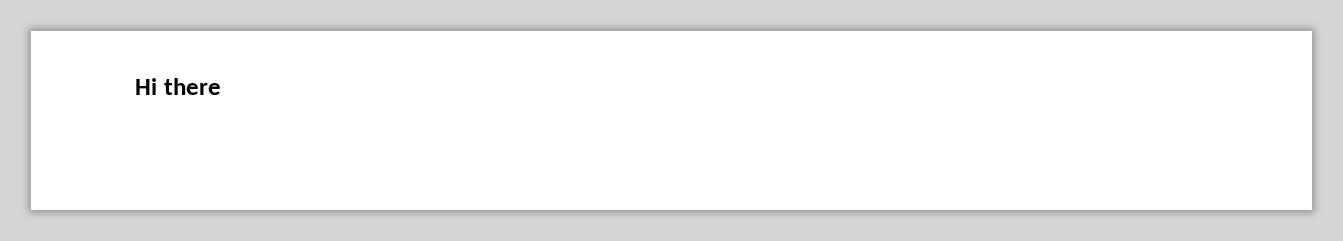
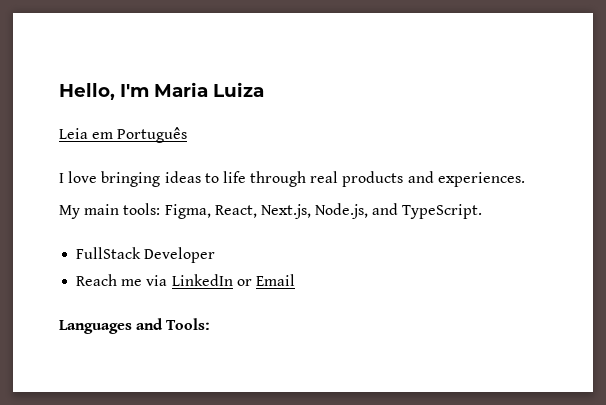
- Hi there
+ Hello, I'm Maria Luiza
+ Leia em Português
+ I love bringing ideas to life through real products and experiences.
+ My main tools: Figma, React, Next.js, Node.js, and TypeScript.
+ FullStack Developer
+ Reach me via LinkedIn or Email
+ Languages and Tools:

